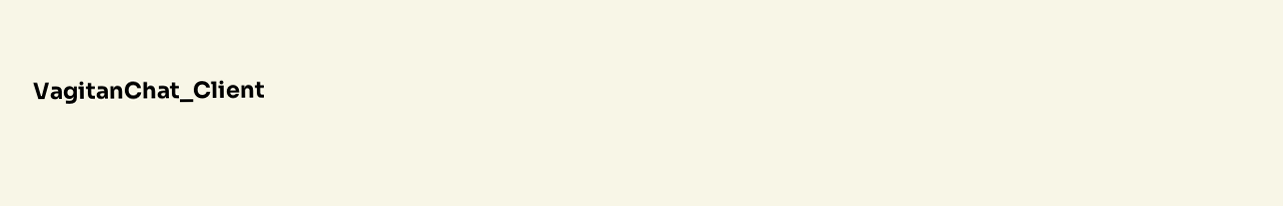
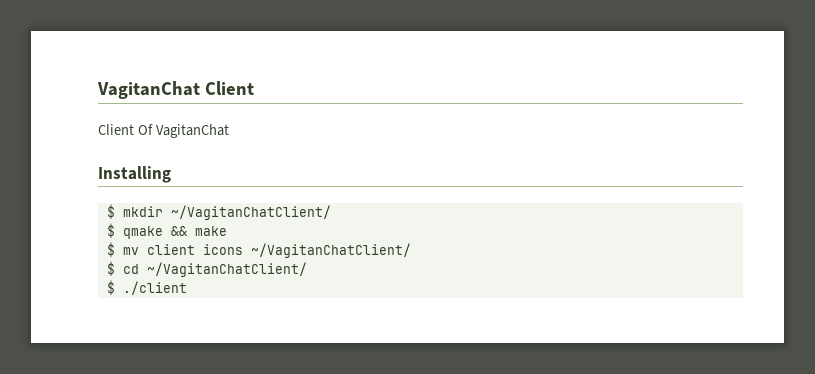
- VagitanChat_Client
+ VagitanChat Client
+ Client Of VagitanChat
+ Installing
+ $ mkdir ~/VagitanChatClient/
+ $ qmake && make
+ $ mv client icons ~/VagitanChatClient/
+ $ cd ~/VagitanChatClient/
+ $ ./client

